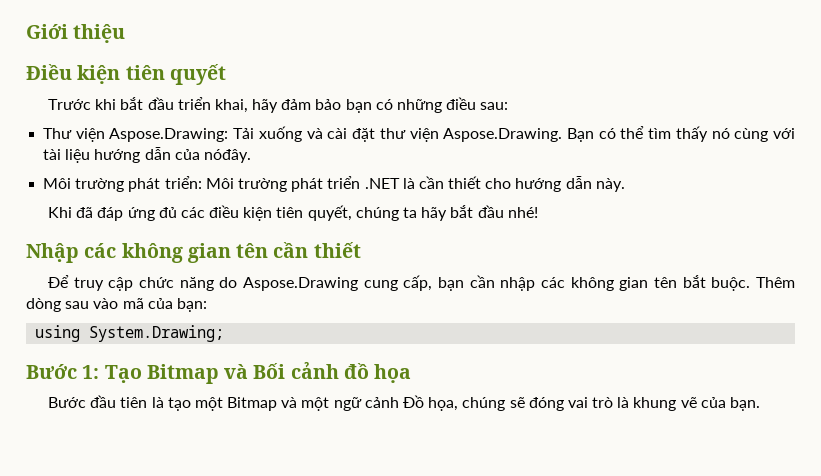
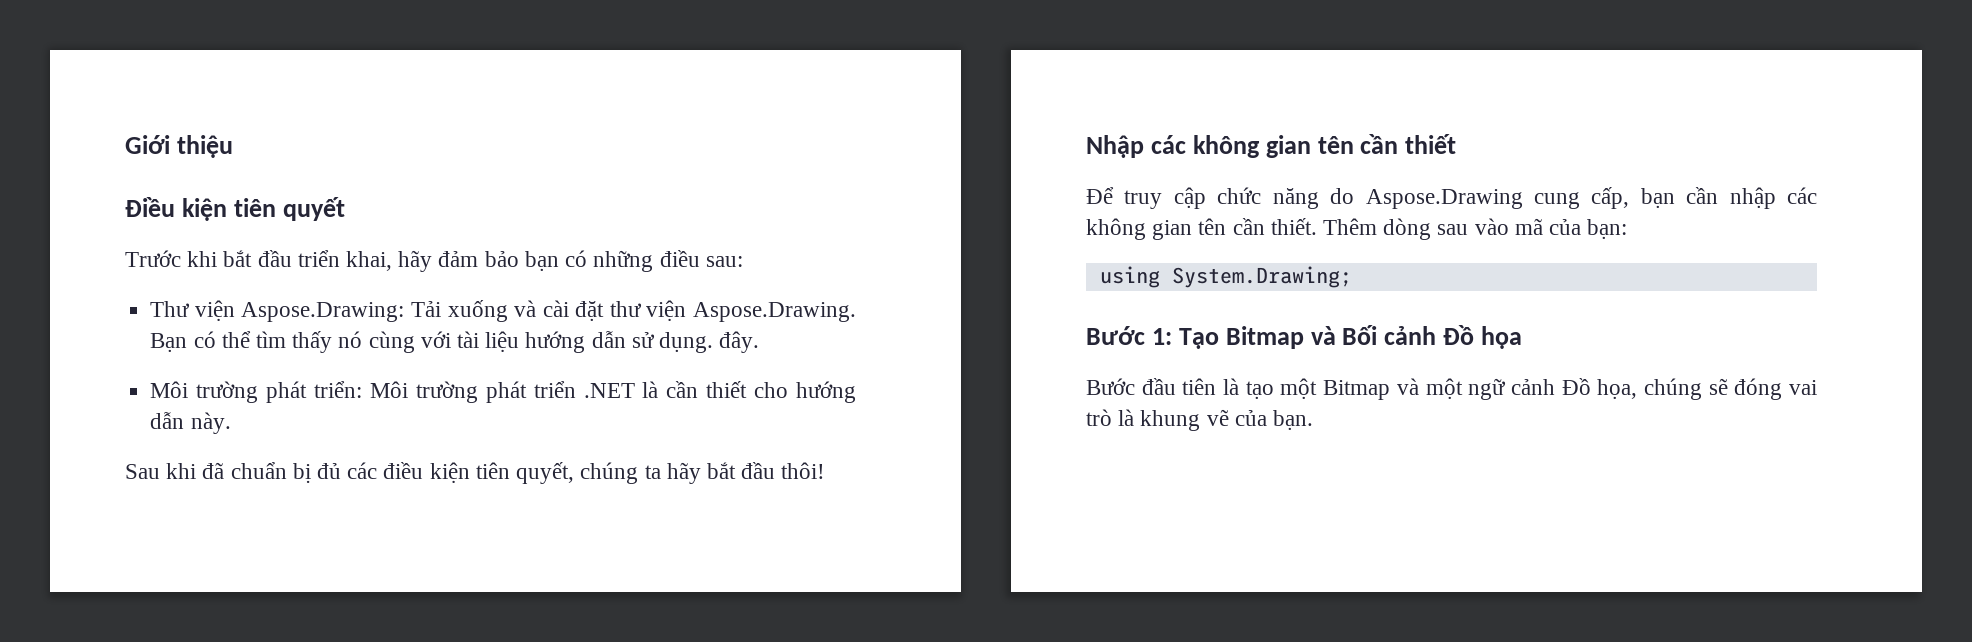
- Thư viện Aspose.Drawing: Tải xuống và cài đặt thư viện Aspose.Drawing. Bạn có thể tìm thấy nó cùng với tài liệu hướng dẫn của nóđây.
+ Thư viện Aspose.Drawing: Tải xuống và cài đặt thư viện Aspose.Drawing. Bạn có thể tìm thấy nó cùng với tài liệu hướng dẫn sử dụng. đây.
- Khi đã đáp ứng đủ các điều kiện tiên quyết, chúng ta hãy bắt đầu nhé!
+ Sau khi đã chuẩn bị đủ các điều kiện tiên quyết, chúng ta hãy bắt đầu thôi!
- Để truy cập chức năng do Aspose.Drawing cung cấp, bạn cần nhập các không gian tên bắt buộc.
+ Để truy cập chức năng do Aspose.Drawing cung cấp, bạn cần nhập các không gian tên cần thiết.
- Bước 1: Tạo Bitmap và Bối cảnh đồ họa
+ Bước 1: Tạo Bitmap và Bối cảnh Đồ họa

